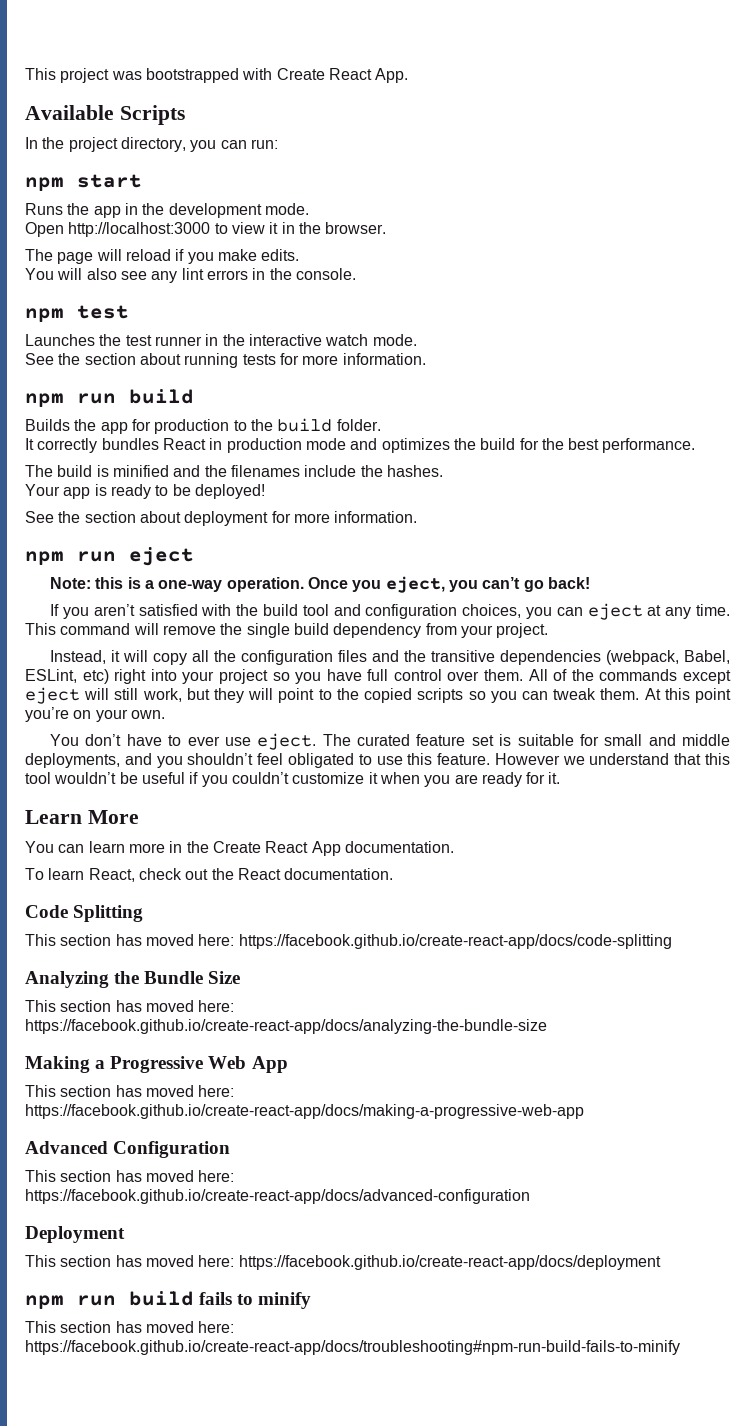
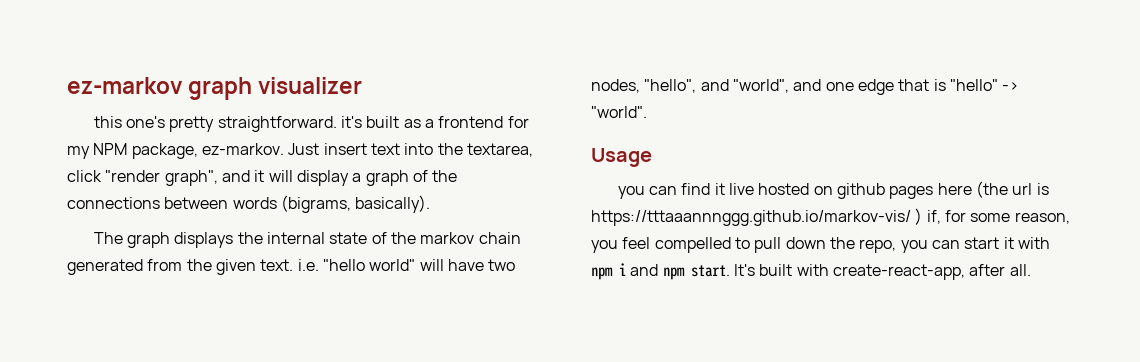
- This project was bootstrapped with Create React App.
- Available Scripts
- In the project directory, you can run:
- npm start
- Runs the app in the development mode.
- Open http://localhost:3000 to view it in the browser.
- The page will reload if you make edits.
- You will also see any lint errors in the console.
- npm test
- Launches the test runner in the interactive watch mode.
- See the section about running tests for more information.
- npm run build
- Builds the app for production to the build folder.
- It correctly bundles React in production mode and optimizes the build for the best performance.
- The build is minified and the filenames include the hashes.
- Your app is ready to be deployed!
- See the section about deployment for more information.
- npm run eject
- Note: this is a one-way operation. Once you eject, you can’t go back!
- If you aren’t satisfied with the build tool and configuration choices, you can eject at any time. This command will remove the single build dependency from your project.
- Instead, it will copy all the configuration files and the transitive dependencies (webpack, Babel, ESLint, etc) right into your project so you have full control over them. All of the commands except eject will still work, but they will point to the copied scripts so you can tweak them. At this point you’re on your own.
- You don’t have to ever use eject. The curated feature set is suitable for small and middle deployments, and you shouldn’t feel obligated to use this feature. However we understand that this tool wouldn’t be useful if you couldn’t customize it when you are ready for it.
- Learn More
- You can learn more in the Create React App documentation.
- To learn React, check out the React documentation.
- Code Splitting
- This section has moved here: https://facebook.github.io/create-react-app/docs/code-splitting
- Analyzing the Bundle Size
- This section has moved here: https://facebook.github.io/create-react-app/docs/analyzing-the-bundle-size
- Making a Progressive Web App
- This section has moved here: https://facebook.github.io/create-react-app/docs/making-a-progressive-web-app
- Advanced Configuration
- This section has moved here: https://facebook.github.io/create-react-app/docs/advanced-configuration
- Deployment
- This section has moved here: https://facebook.github.io/create-react-app/docs/deployment
- npm run build fails to minify
- This section has moved here: https://facebook.github.io/create-react-app/docs/troubleshooting#npm-run-build-fails-to-minify
+ ez-markov graph visualizer
+ this one's pretty straightforward. it's built as a frontend for my NPM package, ez-markov. Just insert text into the textarea, click "render graph", and it will display a graph of the connections between words (bigrams, basically).
+ The graph displays the internal state of the markov chain generated from the given text. i.e. "hello world" will have two nodes, "hello", and "world", and one edge that is "hello" -> "world".
+ Usage
+ you can find it live hosted on github pages here (the url is https://tttaaannnggg.github.io/markov-vis/ ) if, for some reason, you feel compelled to pull down the repo, you can start it with npm i and npm start. It's built with create-react-app, after all.

